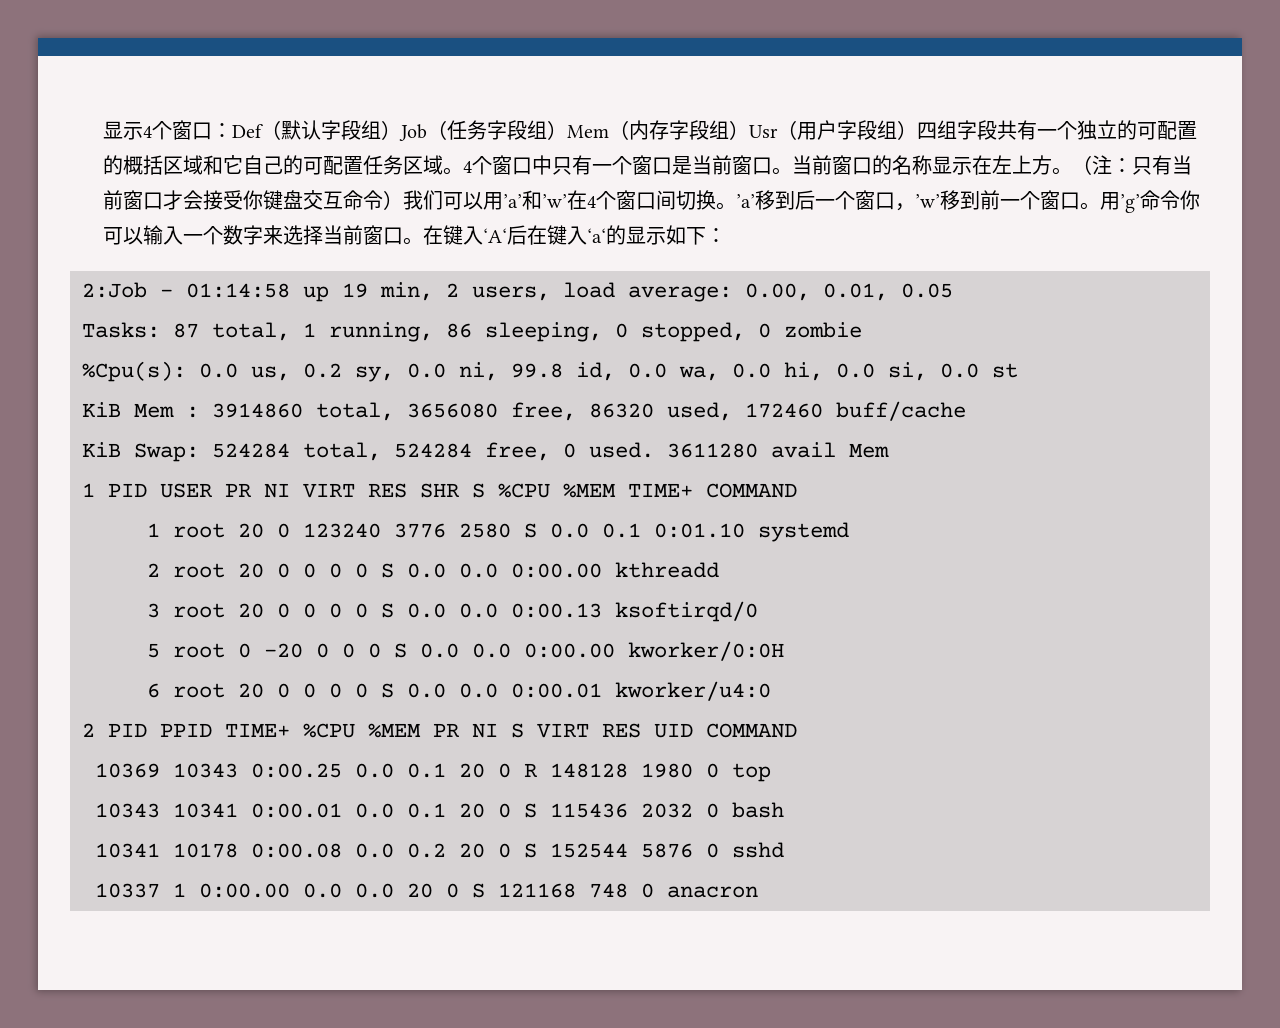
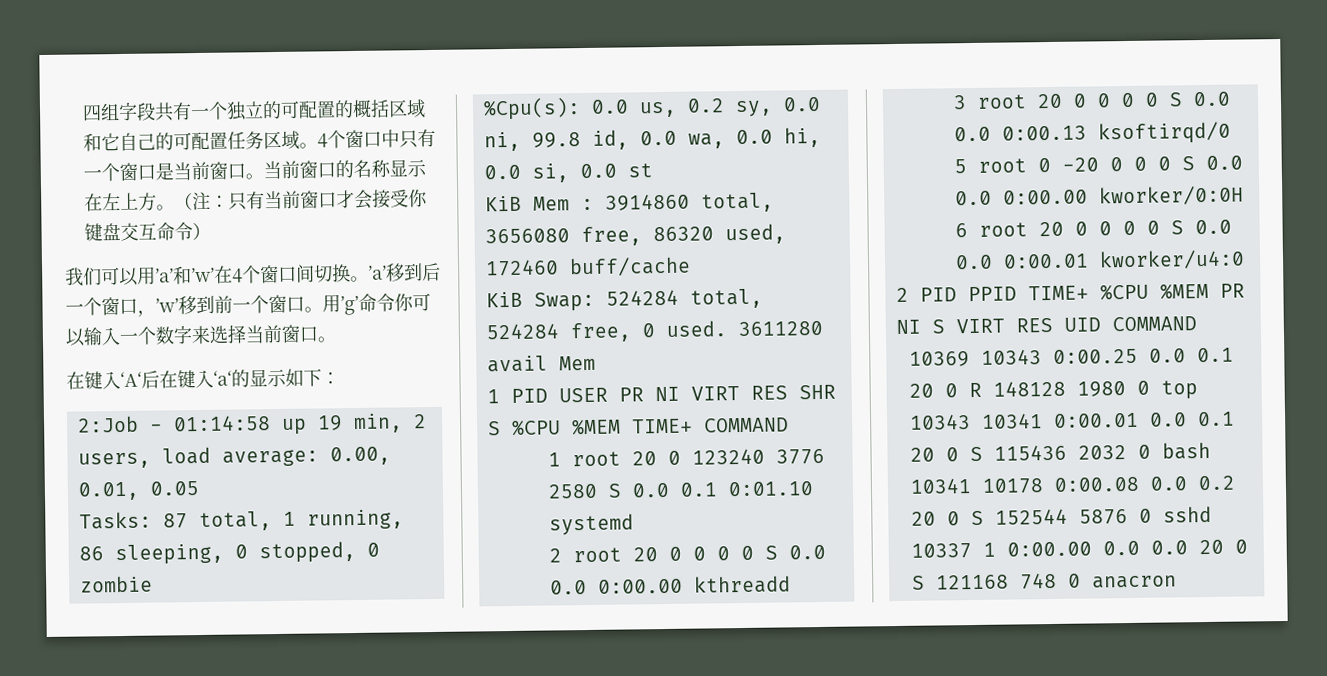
- 显示4个窗口：Def（默认字段组）Job（任务字段组）Mem（内存字段组）Usr（用户字段组）四组字段共有一个独立的可配置的概括区域和它自己的可配置任务区域。
+ 四组字段共有一个独立的可配置的概括区域和它自己的可配置任务区域。
- （注：只有当前窗口才会接受你键盘交互命令）我们可以用’a’和’w’在4个窗口间切换。’a’移到后一个窗口，’w’移到前一个窗口。
+ （注：只有当前窗口才会接受你键盘交互命令）
+ 我们可以用’a’和’w’在4个窗口间切换。’a’移到后一个窗口，’w’移到前一个窗口。
- 用’g’命令你可以输入一个数字来选择当前窗口。在键入‘A‘后在键入‘a‘的显示如下：
+ 用’g’命令你可以输入一个数字来选择当前窗口。
+ 在键入‘A‘后在键入‘a‘的显示如下：

